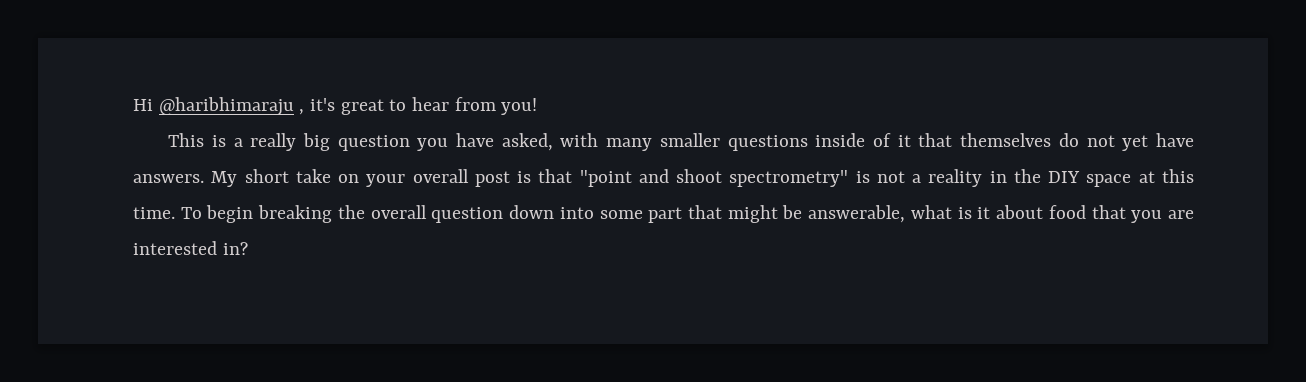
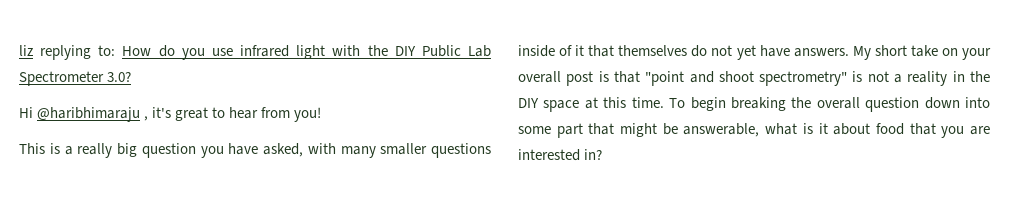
+ liz replying to: How do you use infrared light with the DIY Public Lab Spectrometer 3.0?

